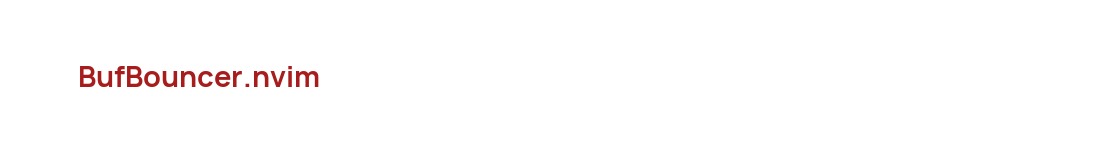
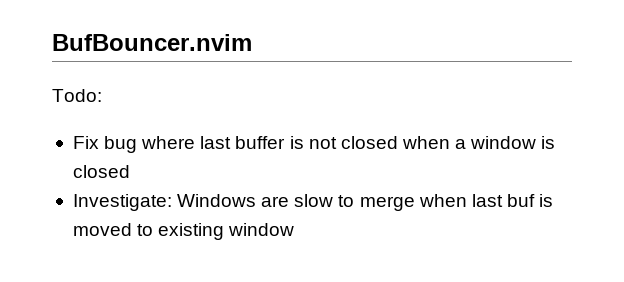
+ Todo:
+ Fix bug where last buffer is not closed when a window is closed
+ Investigate: Windows are slow to merge when last buf is moved to existing window

